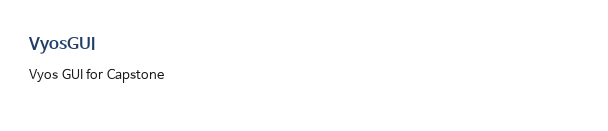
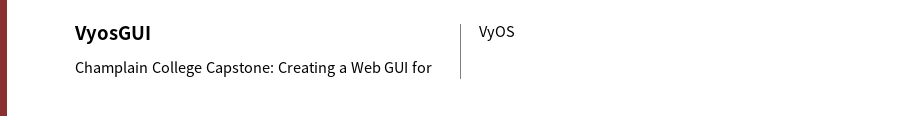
- Vyos GUI for Capstone
+ Champlain College Capstone: Creating a Web GUI for VyOS

